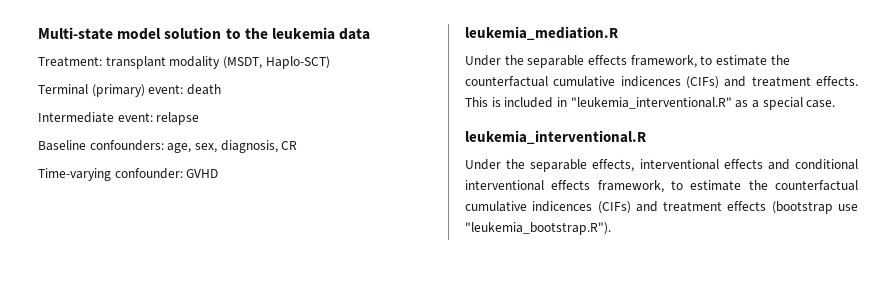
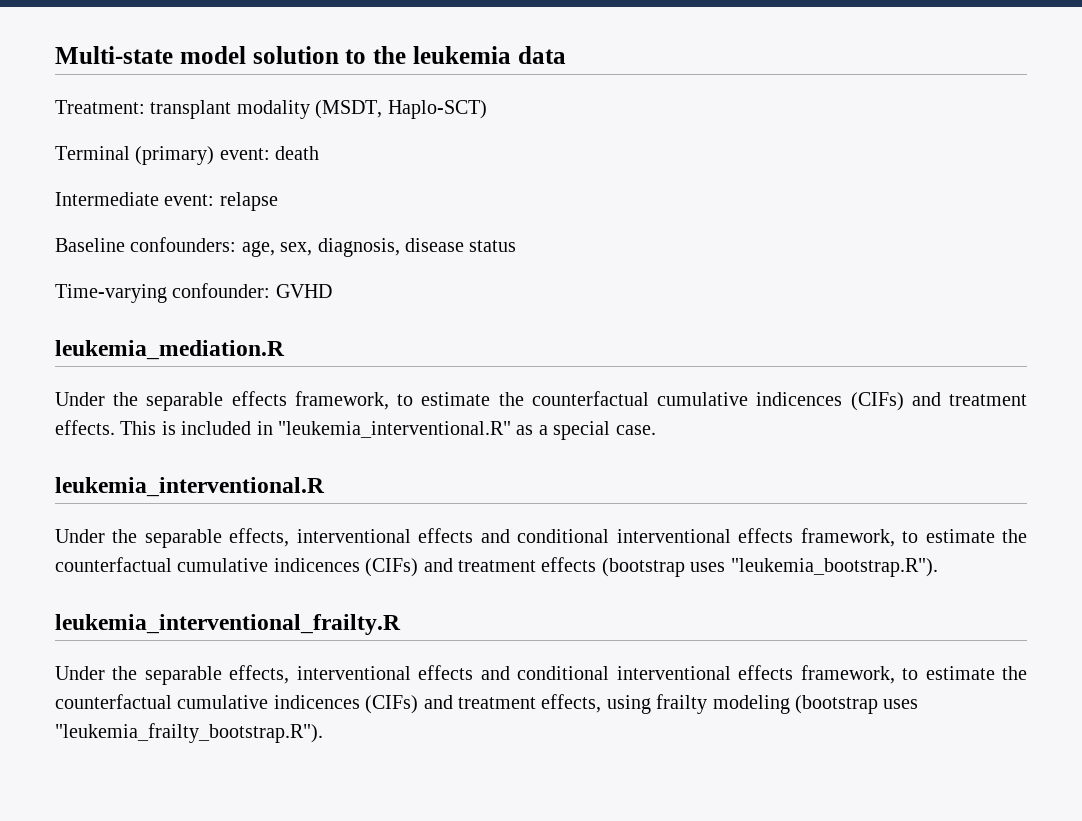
- Baseline confounders: age, sex, diagnosis, CR
+ Baseline confounders: age, sex, diagnosis, disease status
- Under the separable effects, interventional effects and conditional interventional effects framework, to estimate the counterfactual cumulative indicences (CIFs) and treatment effects (bootstrap use "leukemia_bootstrap.R").
+ Under the separable effects, interventional effects and conditional interventional effects framework, to estimate the counterfactual cumulative indicences (CIFs) and treatment effects (bootstrap uses "leukemia_bootstrap.R").
+ leukemia_interventional_frailty.R
+ Under the separable effects, interventional effects and conditional interventional effects framework, to estimate the counterfactual cumulative indicences (CIFs) and treatment effects, using frailty modeling (bootstrap uses "leukemia_frailty_bootstrap.R").

